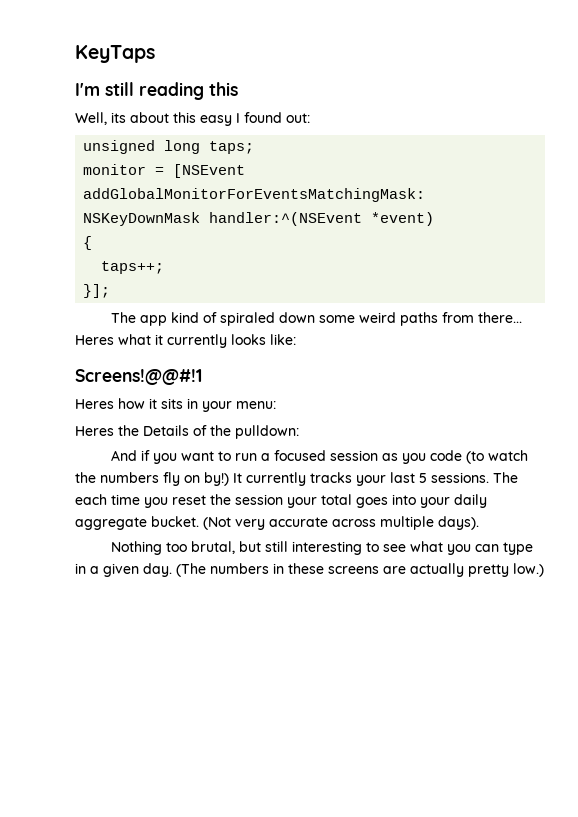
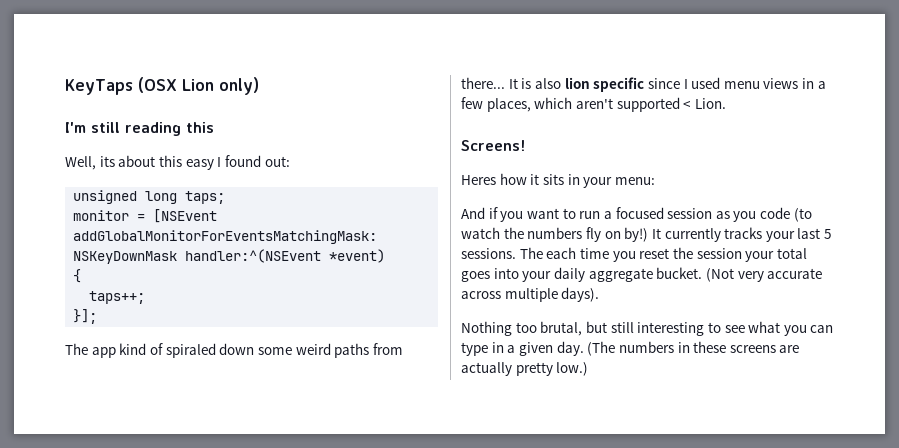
- KeyTaps
+ KeyTaps (OSX Lion only)
- Heres what it currently looks like:
- Screens!@@#!1
+ It is also lion specific since I used menu views in a few places, which aren't supported < Lion.
+ Screens!
- Heres the Details of the pulldown:

